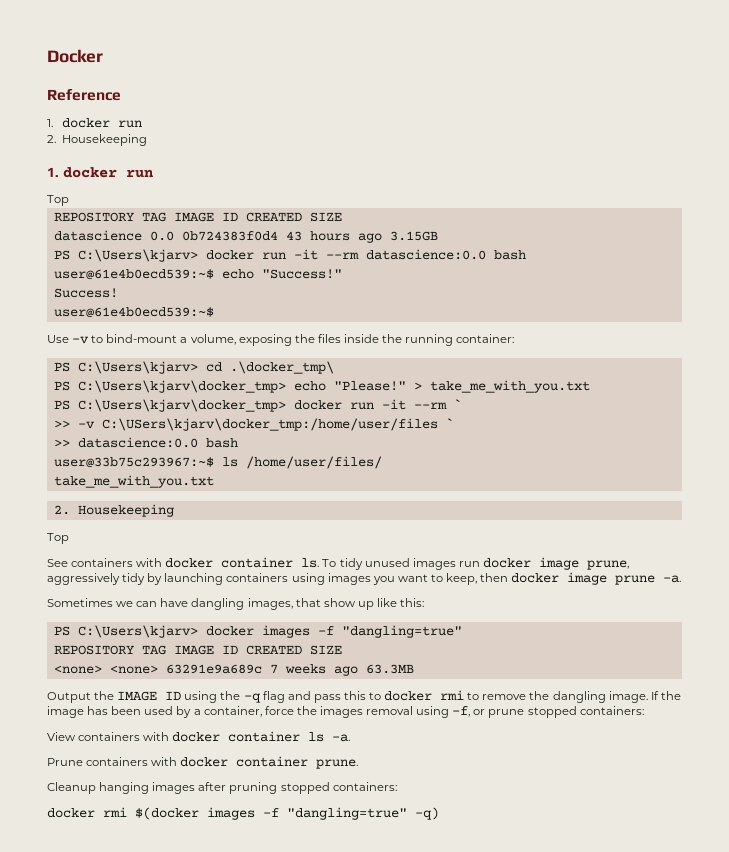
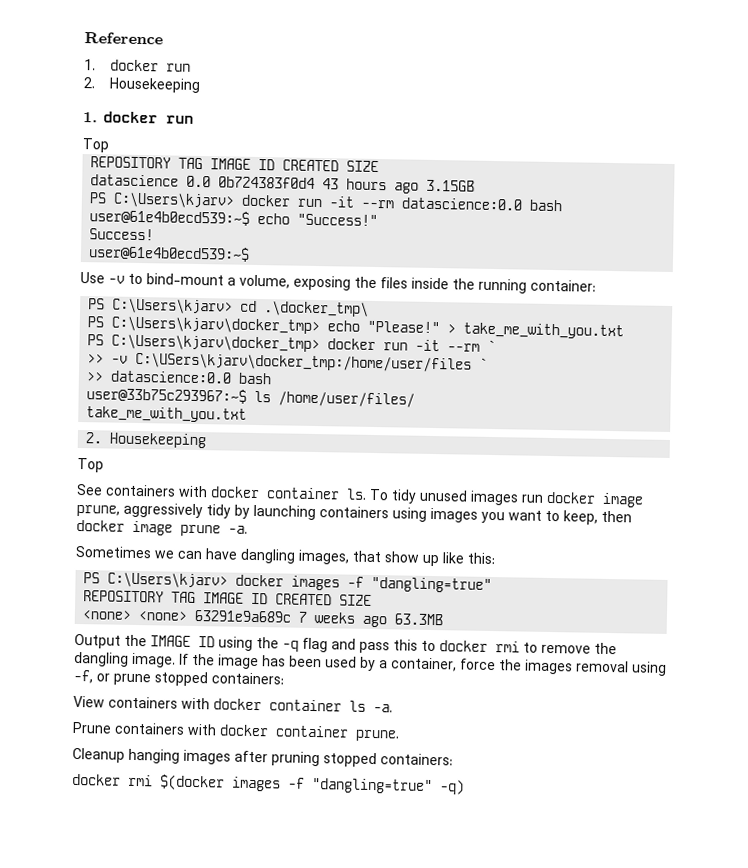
- Docker

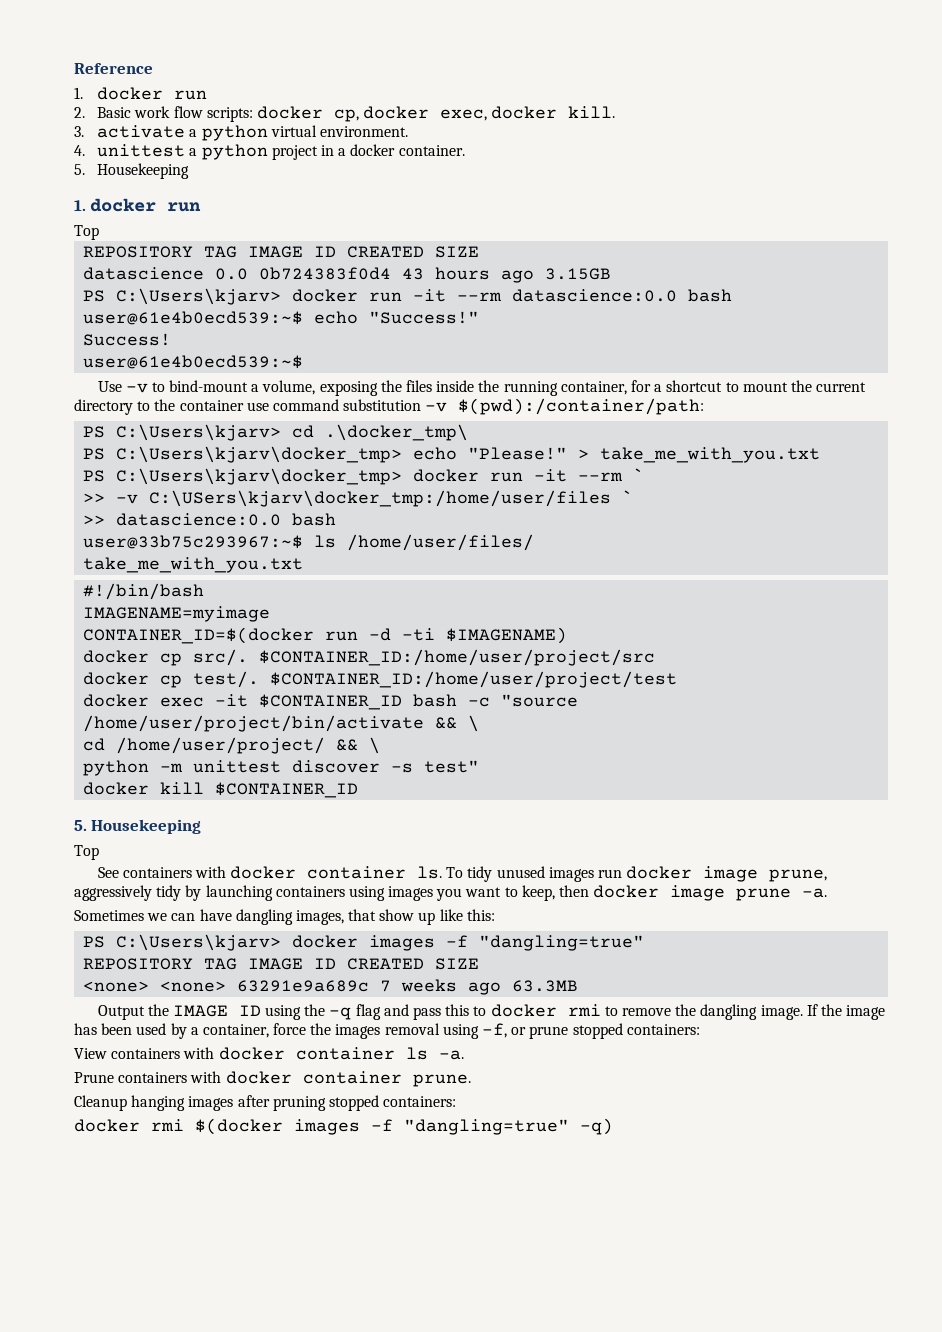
  Reference
  1. docker run
- 2. Housekeeping
+ 2. Basic work flow scripts: docker cp, docker exec, docker kill.
+ 3. activate a python virtual environment.
+ 4. unittest a python project in a docker container.
+ 5. Housekeeping
- Use -v to bind-mount a volume, exposing the files inside the running container:
+ Use -v to bind-mount a volume, exposing the files inside the running container, for a shortcut to mount the current directory to the container use command substitution -v $(pwd):/container/path:
  user@33b75c293967:~$ ls /home/user/files/
  take_me_with_you.txt
- 2. Housekeeping
+ #!/bin/bash
+ IMAGENAME=myimage
+ CONTAINER_ID=$(docker run -d -ti $IMAGENAME)
+ docker cp src/. $CONTAINER_ID:/home/user/project/src
+ docker cp test/. $CONTAINER_ID:/home/user/project/test
+ docker exec -it $CONTAINER_ID bash -c "source /home/user/project/bin/activate && \
+ cd /home/user/project/ && \
+ python -m unittest discover -s test"
+ docker kill $CONTAINER_ID
+ 5. Housekeeping

